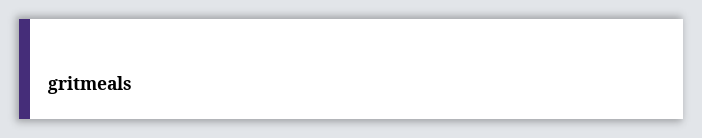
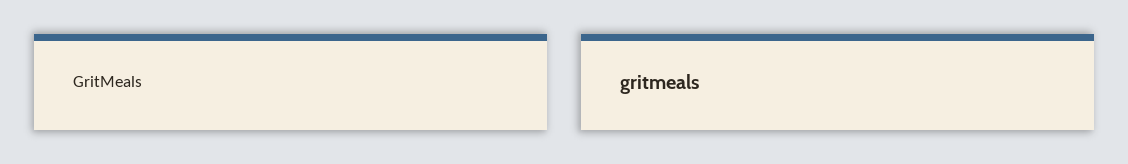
+ GritMeals

